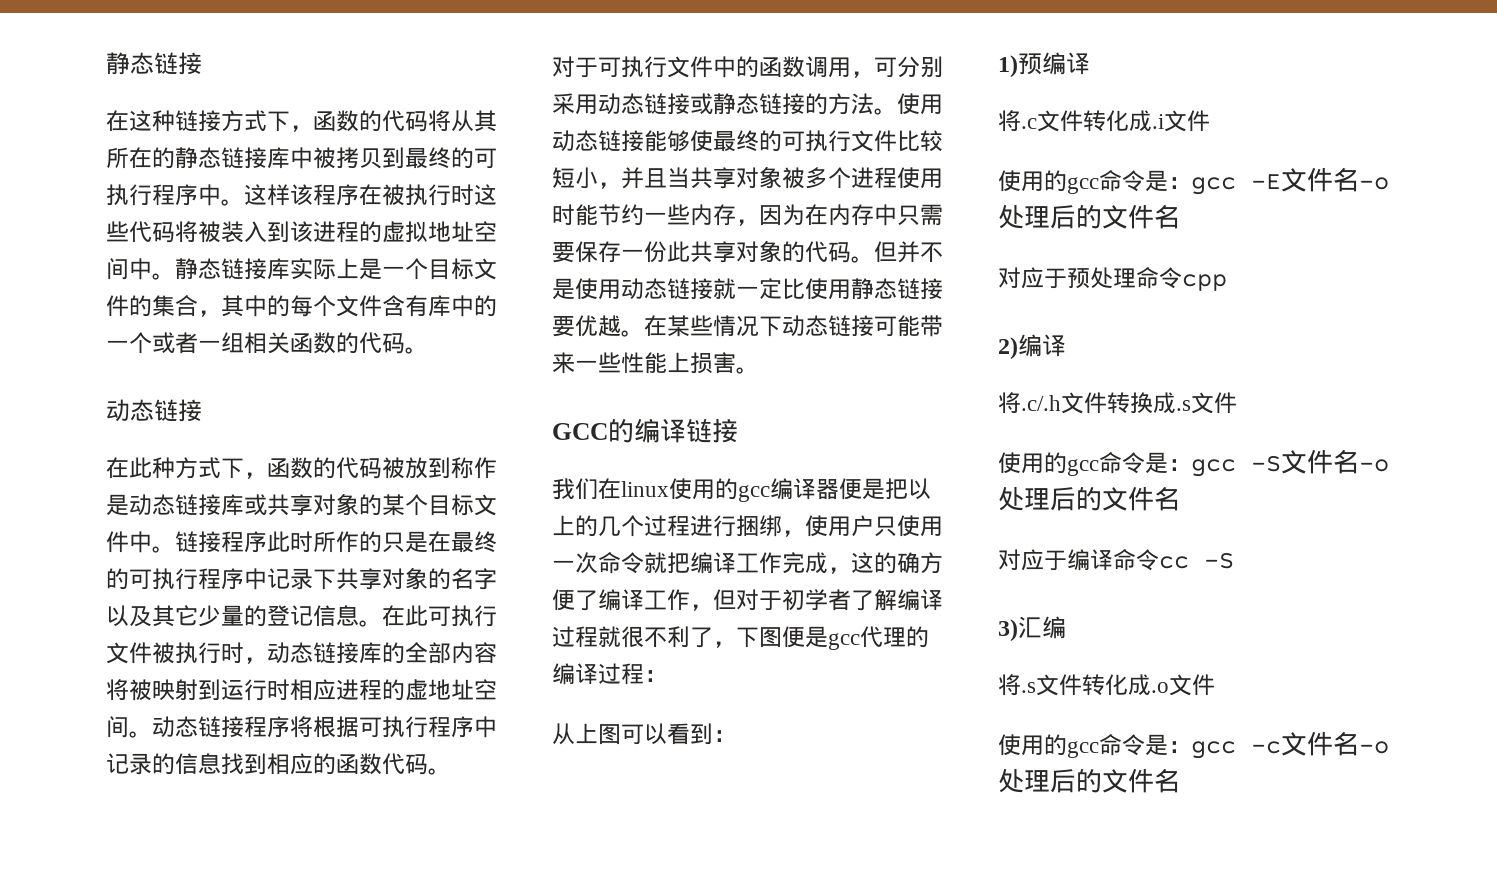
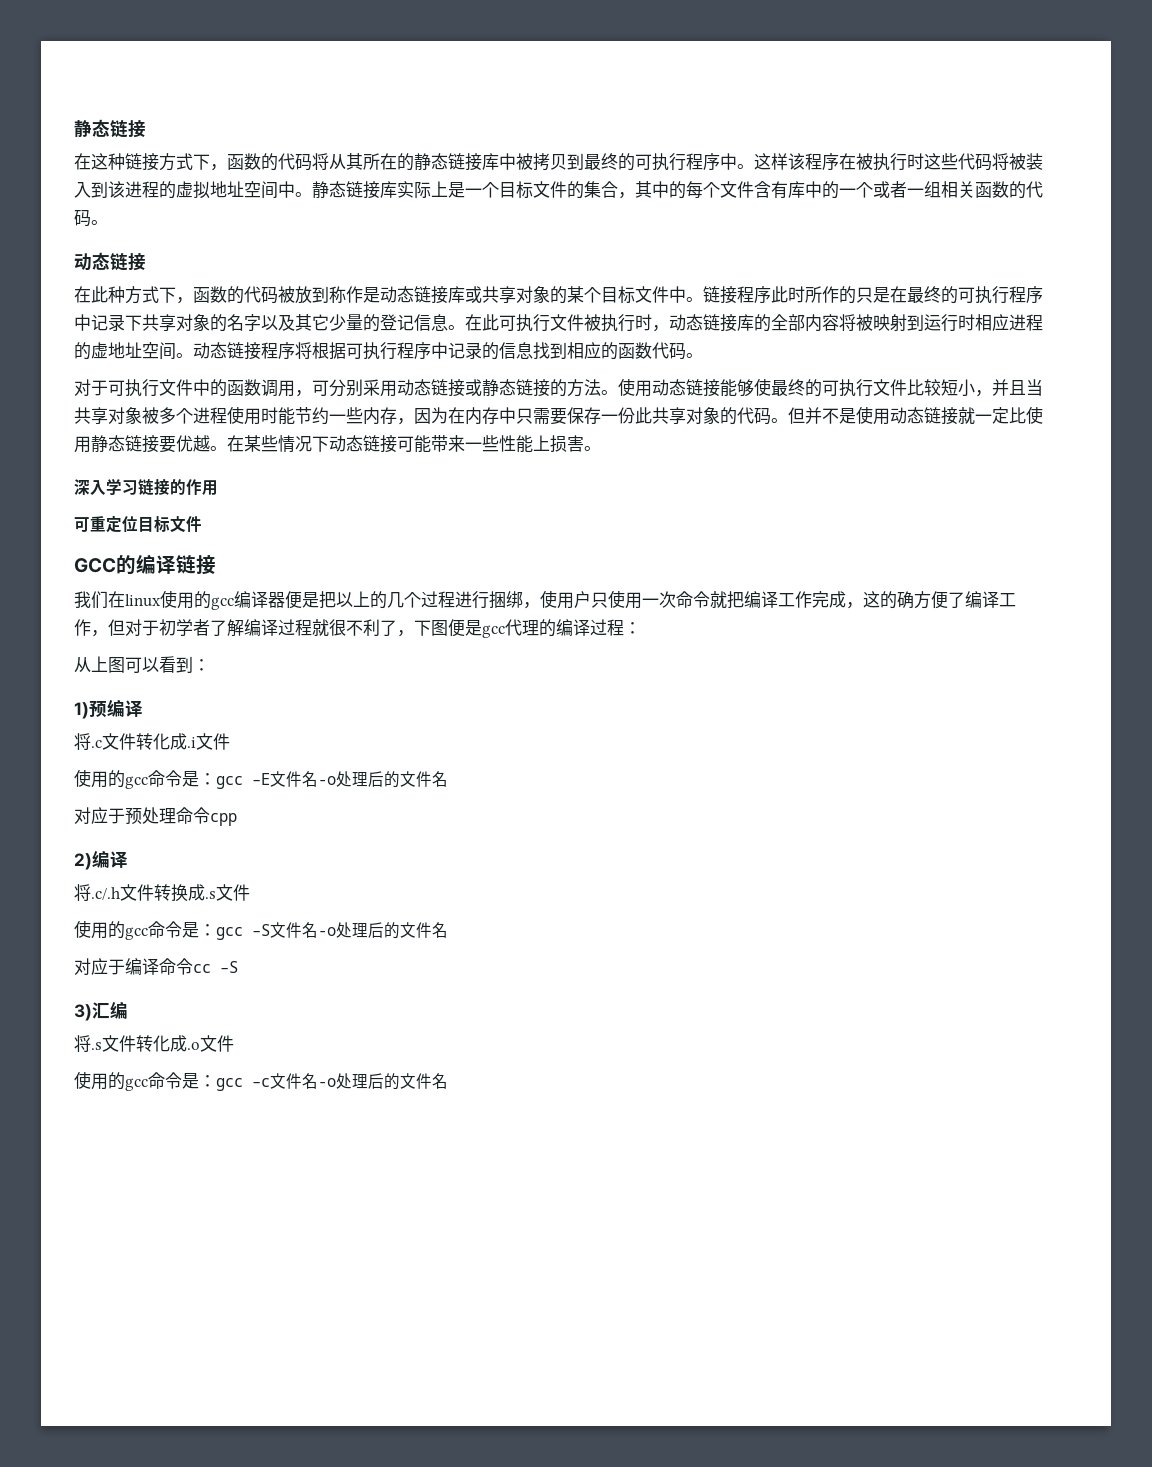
+ 深入学习链接的作用
+ 可重定位目标文件

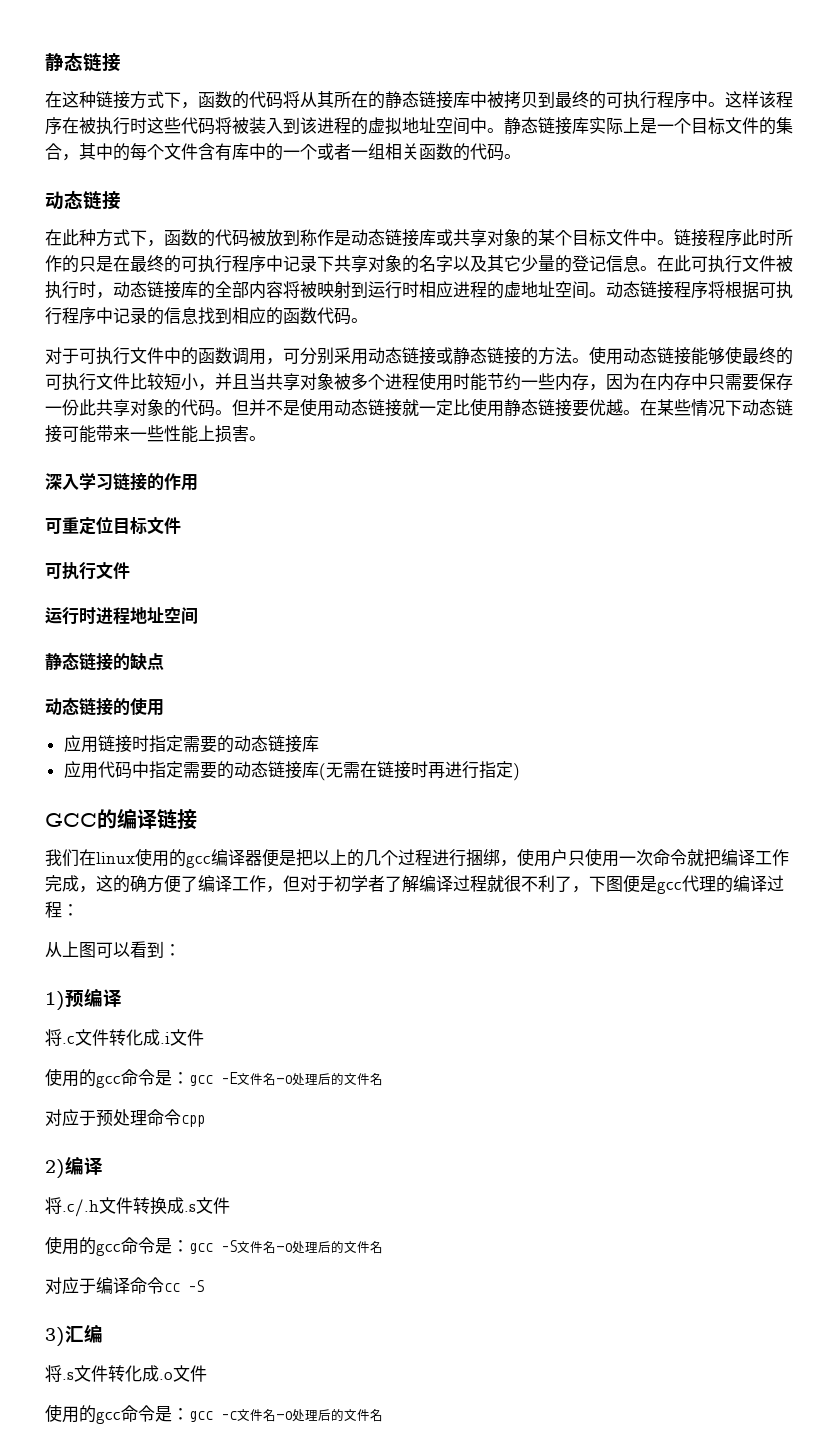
  可重定位目标文件
+ 可执行文件
+ 运行时进程地址空间
+ 静态链接的缺点
+ 动态链接的使用
+ 应用链接时指定需要的动态链接库
+ 应用代码中指定需要的动态链接库(无需在链接时再进行指定)

